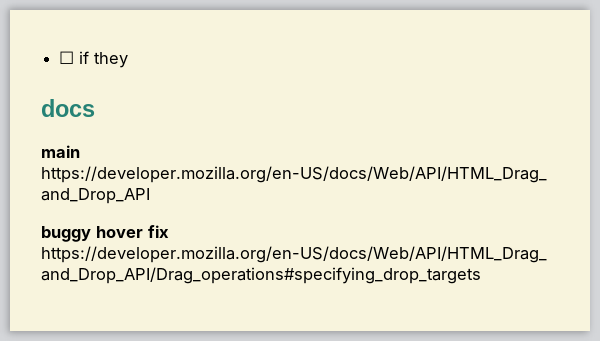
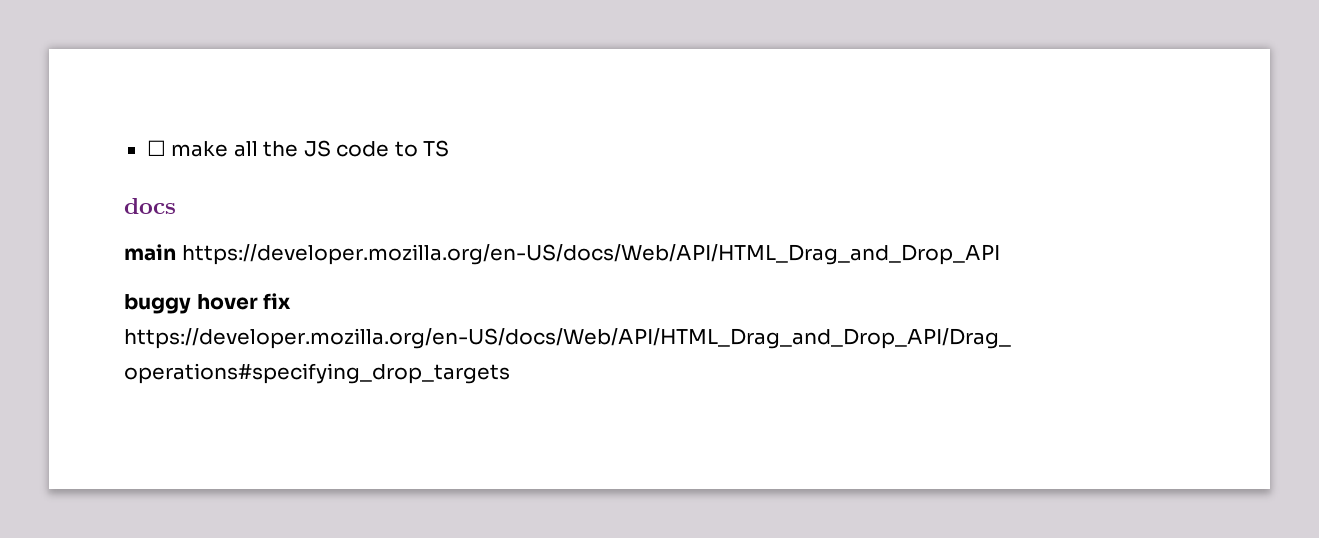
- ☐ if they
+ ☐ make all the JS code to TS

